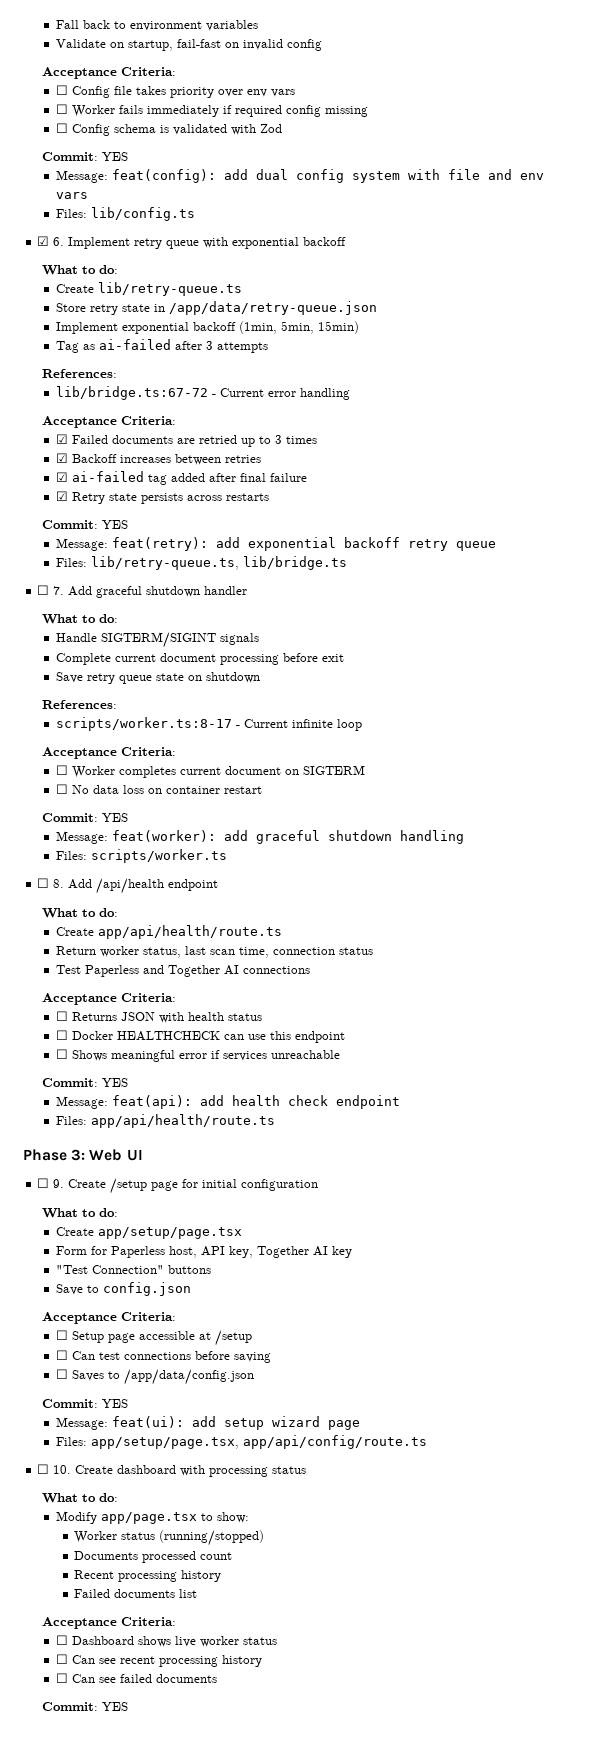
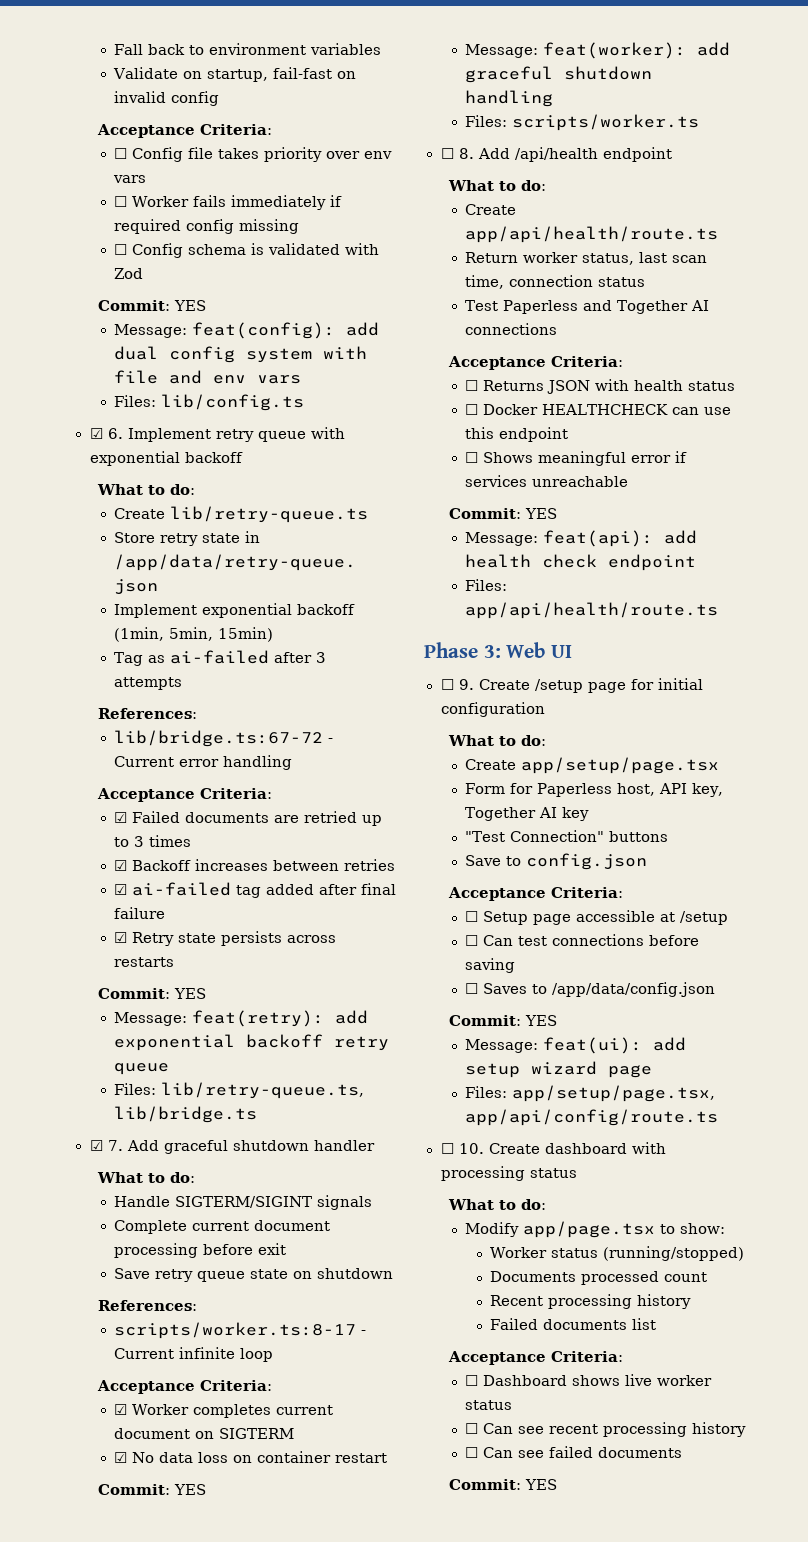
- ☐ 7. Add graceful shutdown handler
+ ☑ 7. Add graceful shutdown handler
- ☐ Worker completes current document on SIGTERM
+ ☑ Worker completes current document on SIGTERM
- ☐ No data loss on container restart
+ ☑ No data loss on container restart

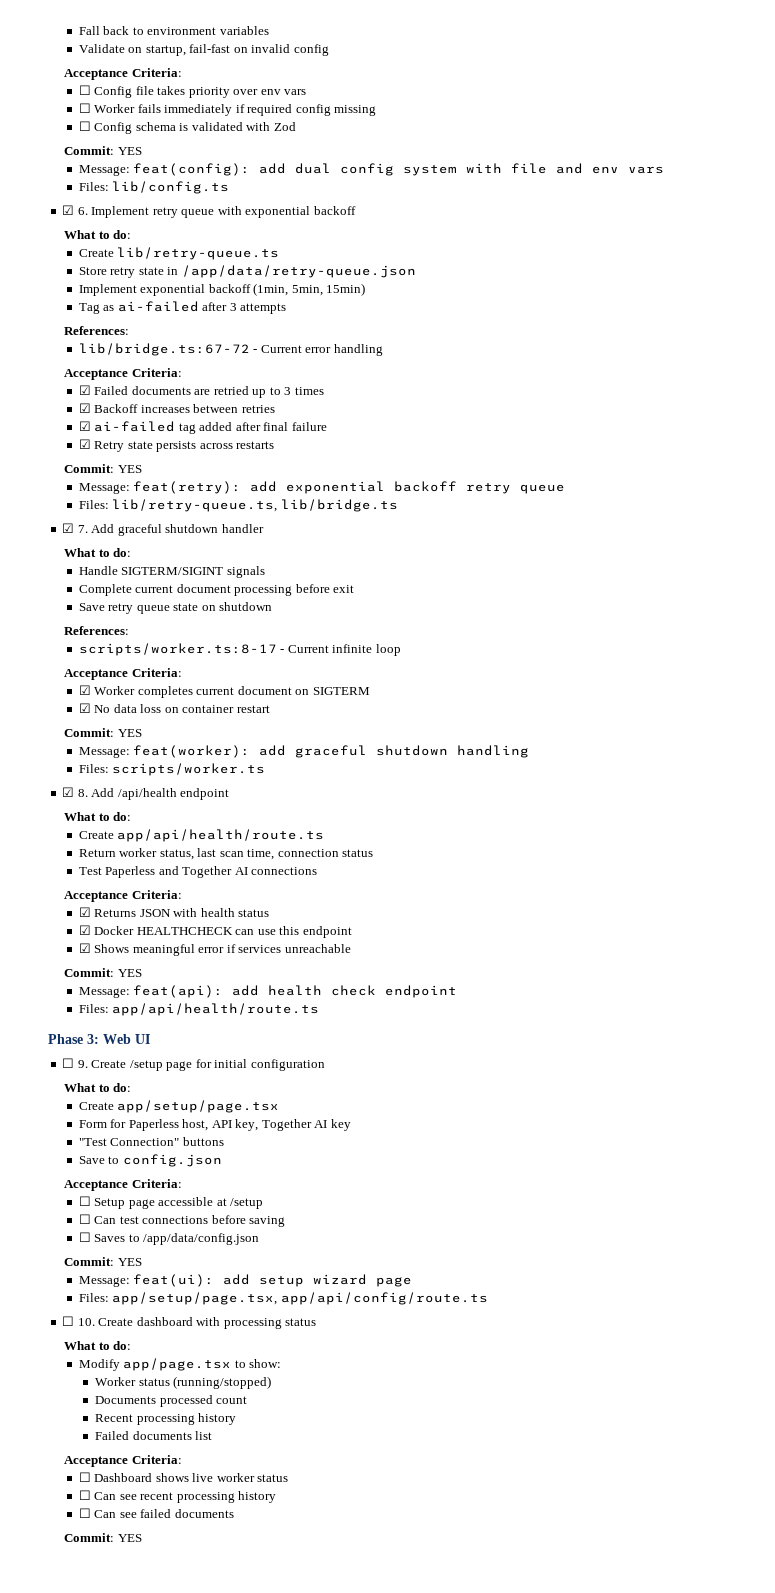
- ☐ 8. Add /api/health endpoint
+ ☑ 8. Add /api/health endpoint
- ☐ Returns JSON with health status
+ ☑ Returns JSON with health status
- ☐ Docker HEALTHCHECK can use this endpoint
+ ☑ Docker HEALTHCHECK can use this endpoint
- ☐ Shows meaningful error if services unreachable
+ ☑ Shows meaningful error if services unreachable

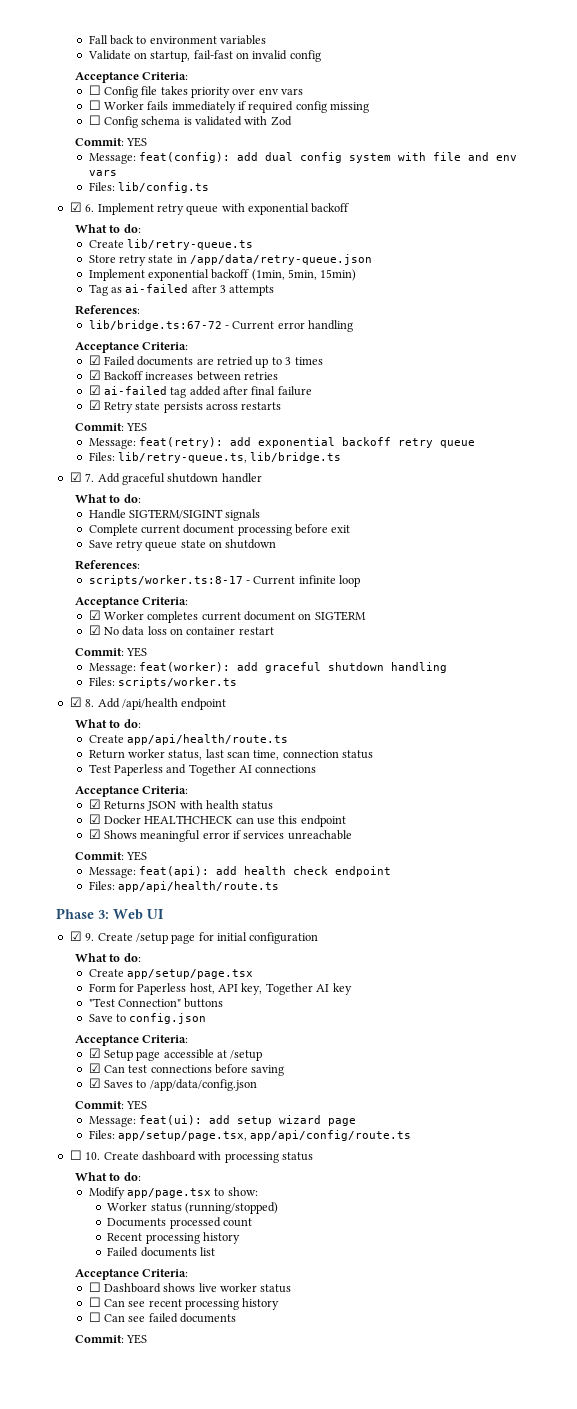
- ☐ 9. Create /setup page for initial configuration
+ ☑ 9. Create /setup page for initial configuration
- ☐ Setup page accessible at /setup
+ ☑ Setup page accessible at /setup
- ☐ Can test connections before saving
+ ☑ Can test connections before saving
- ☐ Saves to /app/data/config.json
+ ☑ Saves to /app/data/config.json

